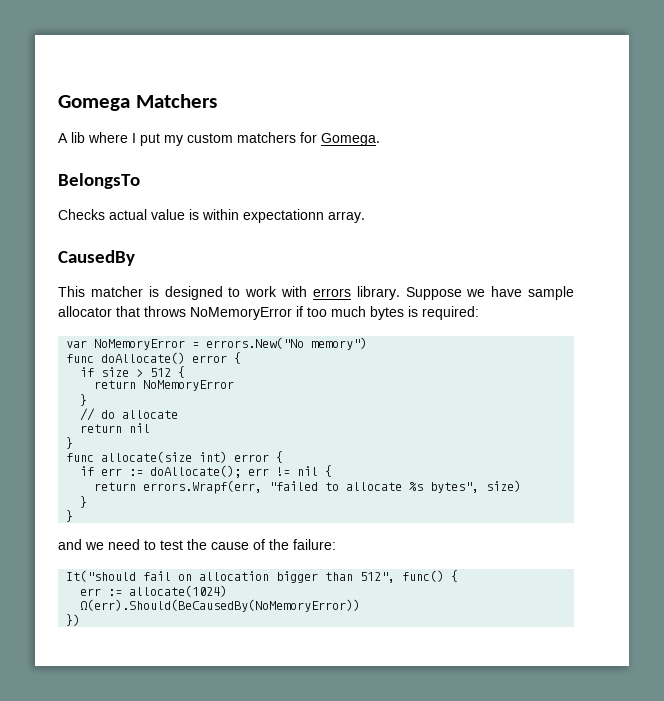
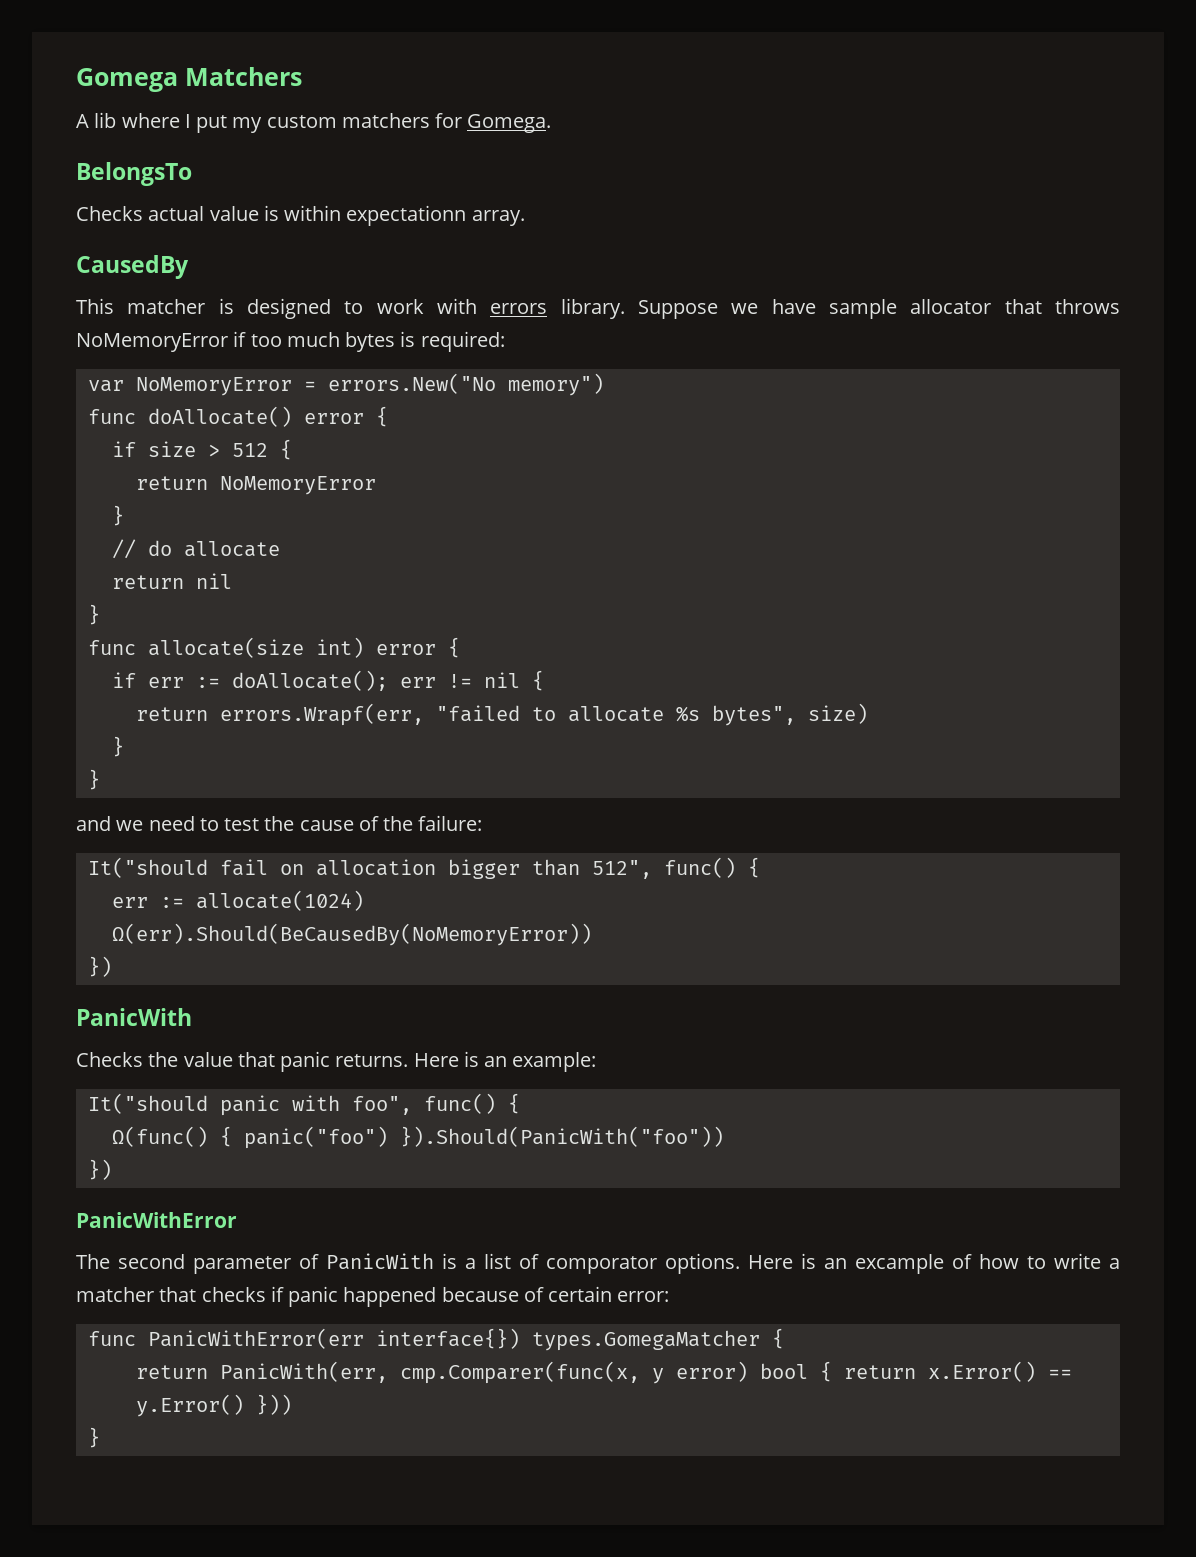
  Ω(err).Should(BeCausedBy(NoMemoryError))
  })
+ PanicWith
+ Checks the value that panic returns. Here is an example:
+ It("should panic with foo", func() {
+ Ω(func() { panic("foo") }).Should(PanicWith("foo"))
+ })
+ PanicWithError
+ The second parameter of PanicWith is a list of comporator options. Here is an excample of how to write a matcher that checks if panic happened because of certain error:
+ func PanicWithError(err interface{}) types.GomegaMatcher {
+ return PanicWith(err, cmp.Comparer(func(x, y error) bool { return x.Error() == y.Error() }))
+ }

